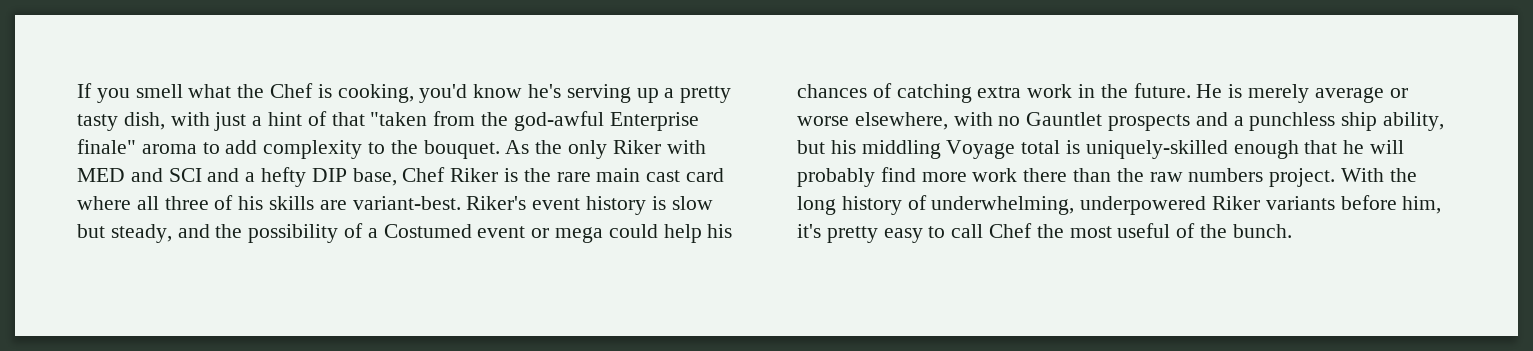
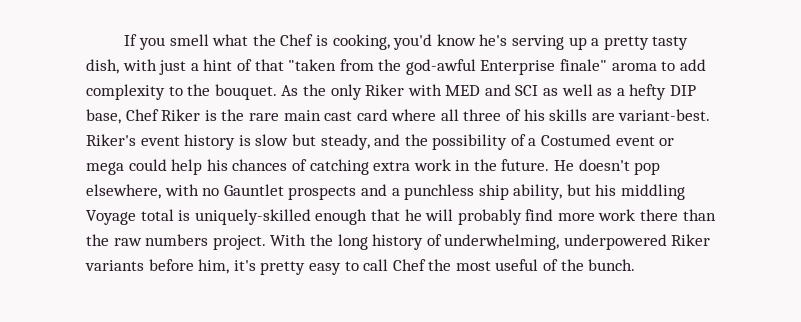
- As the only Riker with MED and SCI and a hefty DIP base, Chef Riker is the rare main cast card where all three of his skills are variant-best.
+ As the only Riker with MED and SCI as well as a hefty DIP base, Chef Riker is the rare main cast card where all three of his skills are variant-best.
- He is merely average or worse elsewhere, with no Gauntlet prospects and a punchless ship ability, but his middling Voyage total is uniquely-skilled enough that he will probably find more work there than the raw numbers project.
+ He doesn't pop elsewhere, with no Gauntlet prospects and a punchless ship ability, but his middling Voyage total is uniquely-skilled enough that he will probably find more work there than the raw numbers project.

